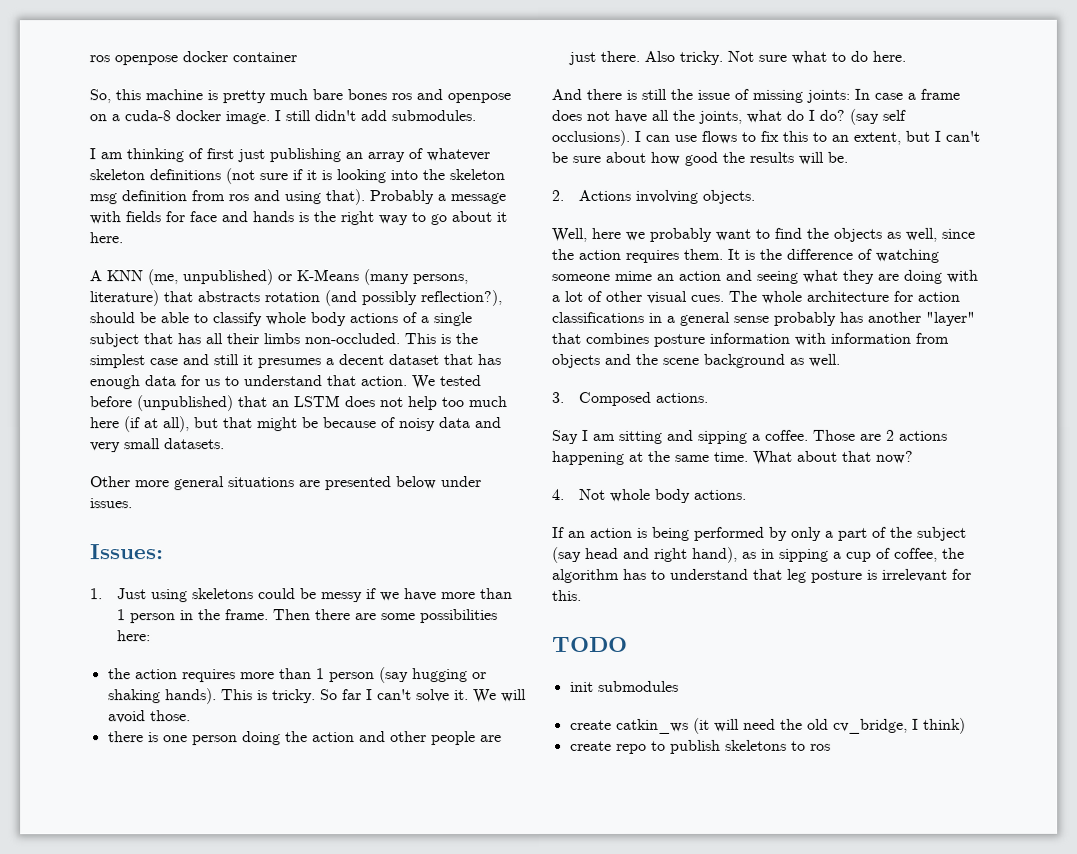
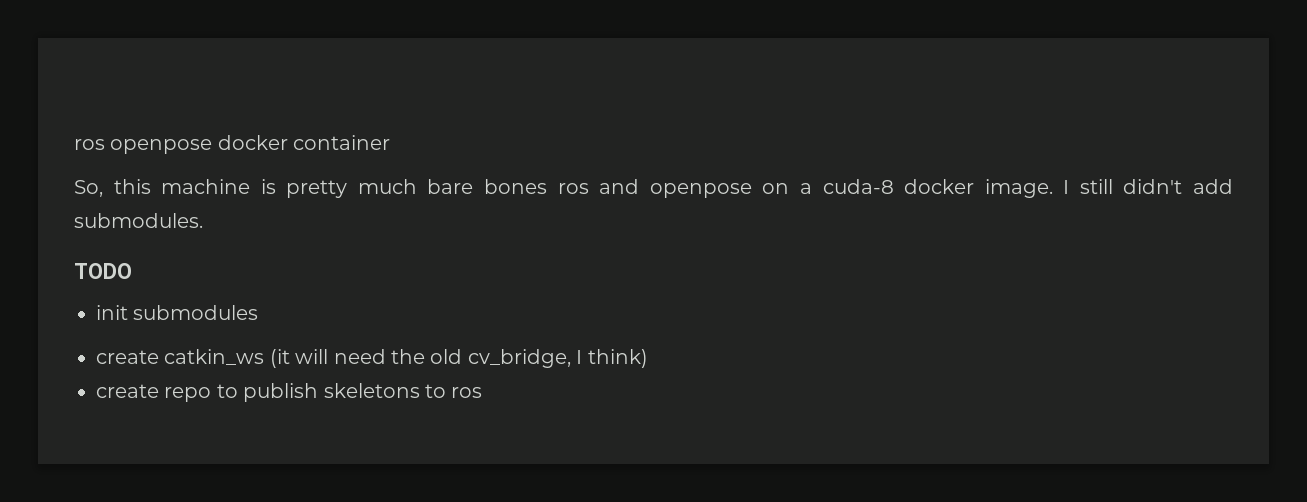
- I am thinking of first just publishing an array of whatever skeleton definitions (not sure if it is looking into the skeleton msg definition from ros and using that). Probably a message with fields for face and hands is the right way to go about it here.
- A KNN (me, unpublished) or K-Means (many persons, literature) that abstracts rotation (and possibly reflection?), should be able to classify whole body actions of a single subject that has all their limbs non-occluded. This is the simplest case and still it presumes a decent dataset that has enough data for us to understand that action. We tested before (unpublished) that an LSTM does not help too much here (if at all), but that might be because of noisy data and very small datasets.
- Other more general situations are presented below under issues.
- Issues:
- 1. Just using skeletons could be messy if we have more than 1 person in the frame. Then there are some possibilities here:
- the action requires more than 1 person (say hugging or shaking hands). This is tricky. So far I can't solve it. We will avoid those.
- there is one person doing the action and other people are just there. Also tricky. Not sure what to do here.
- And there is still the issue of missing joints: In case a frame does not have all the joints, what do I do? (say self occlusions). I can use flows to fix this to an extent, but I can't be sure about how good the results will be.
- 2. Actions involving objects.
- Well, here we probably want to find the objects as well, since the action requires them. It is the difference of watching someone mime an action and seeing what they are doing with a lot of other visual cues. The whole architecture for action classifications in a general sense probably has another "layer" that combines posture information with information from objects and the scene background as well.
- 3. Composed actions.
- Say I am sitting and sipping a coffee. Those are 2 actions happening at the same time. What about that now?
- 4. Not whole body actions.
- If an action is being performed by only a part of the subject (say head and right hand), as in sipping a cup of coffee, the algorithm has to understand that leg posture is irrelevant for this.

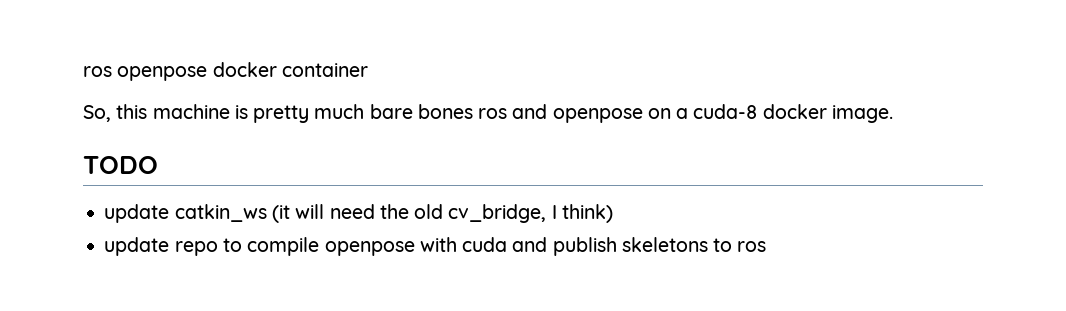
- So, this machine is pretty much bare bones ros and openpose on a cuda-8 docker image. I still didn't add submodules.
+ So, this machine is pretty much bare bones ros and openpose on a cuda-8 docker image.
  TODO
- init submodules
- create catkin_ws (it will need the old cv_bridge, I think)
+ update catkin_ws (it will need the old cv_bridge, I think)
- create repo to publish skeletons to ros
+ update repo to compile openpose with cuda and publish skeletons to ros

